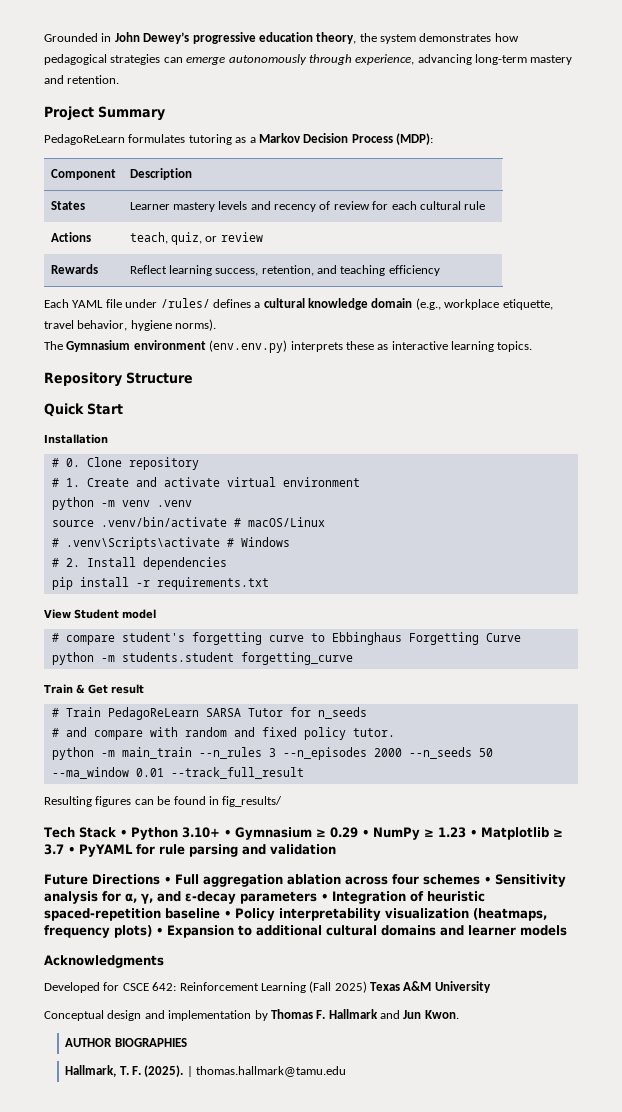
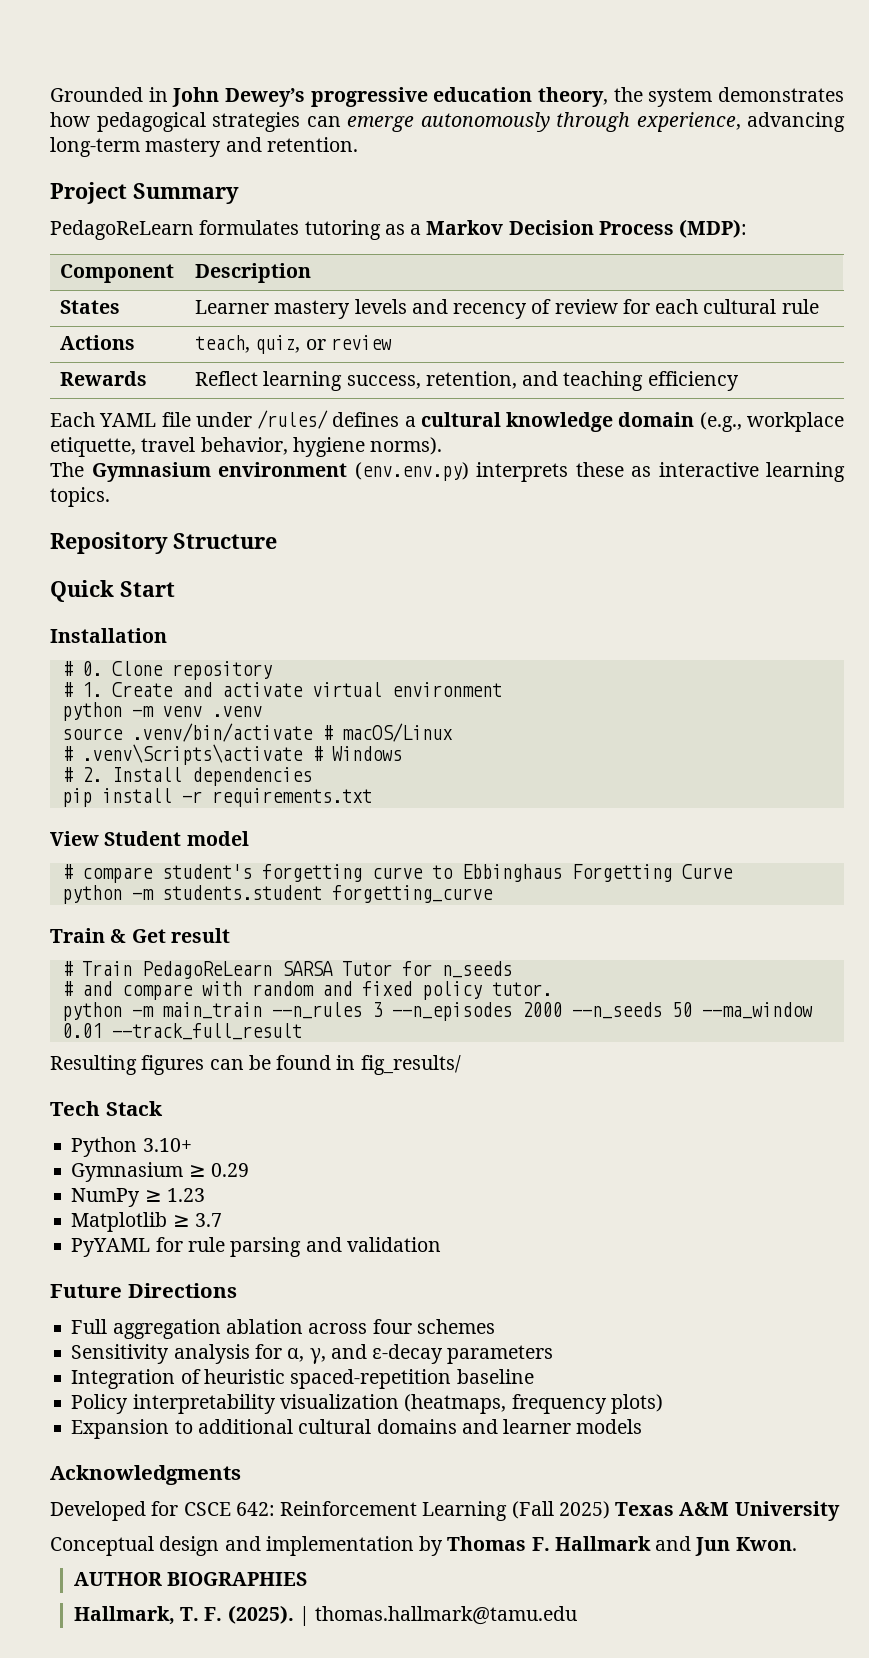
- Tech Stack • Python 3.10+ • Gymnasium ≥ 0.29 • NumPy ≥ 1.23 • Matplotlib ≥ 3.7 • PyYAML for rule parsing and validation
+ Tech Stack
+ Python 3.10+
+ Gymnasium ≥ 0.29
+ NumPy ≥ 1.23
+ Matplotlib ≥ 3.7
+ PyYAML for rule parsing and validation
- Future Directions • Full aggregation ablation across four schemes • Sensitivity analysis for α, γ, and ε-decay parameters • Integration of heuristic spaced-repetition baseline • Policy interpretability visualization (heatmaps, frequency plots) • Expansion to additional cultural domains and learner models
+ Future Directions
+ Full aggregation ablation across four schemes
+ Sensitivity analysis for α, γ, and ε-decay parameters
+ Integration of heuristic spaced-repetition baseline
+ Policy interpretability visualization (heatmaps, frequency plots)
+ Expansion to additional cultural domains and learner models

